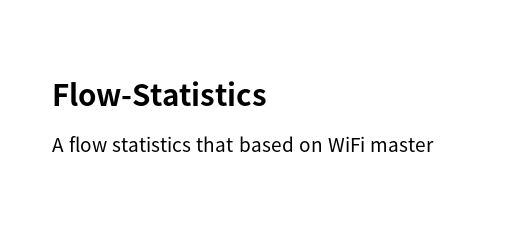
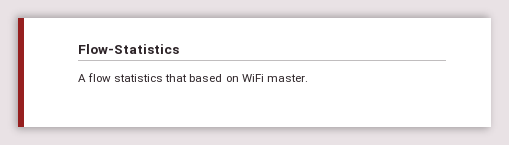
- A flow statistics that based on WiFi master
+ A flow statistics that based on WiFi master.

